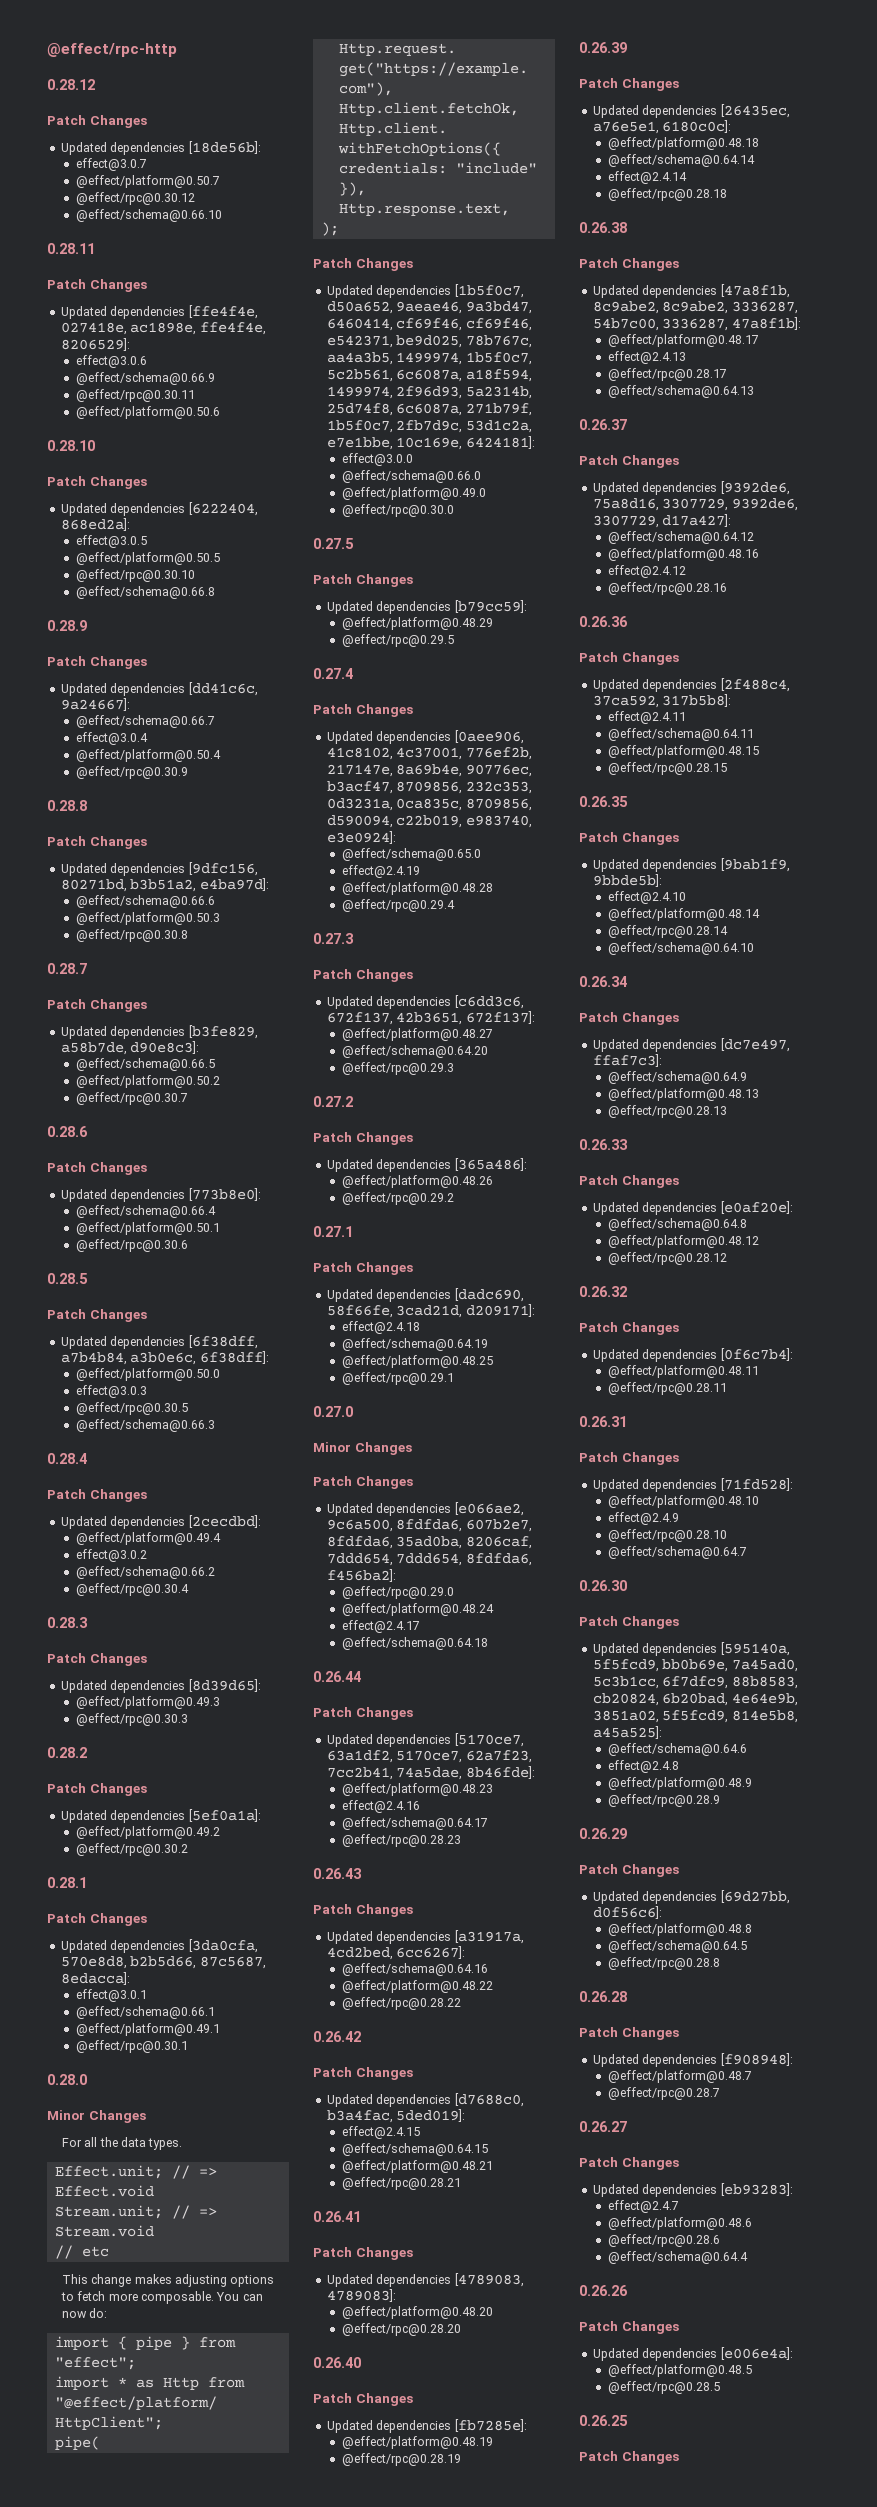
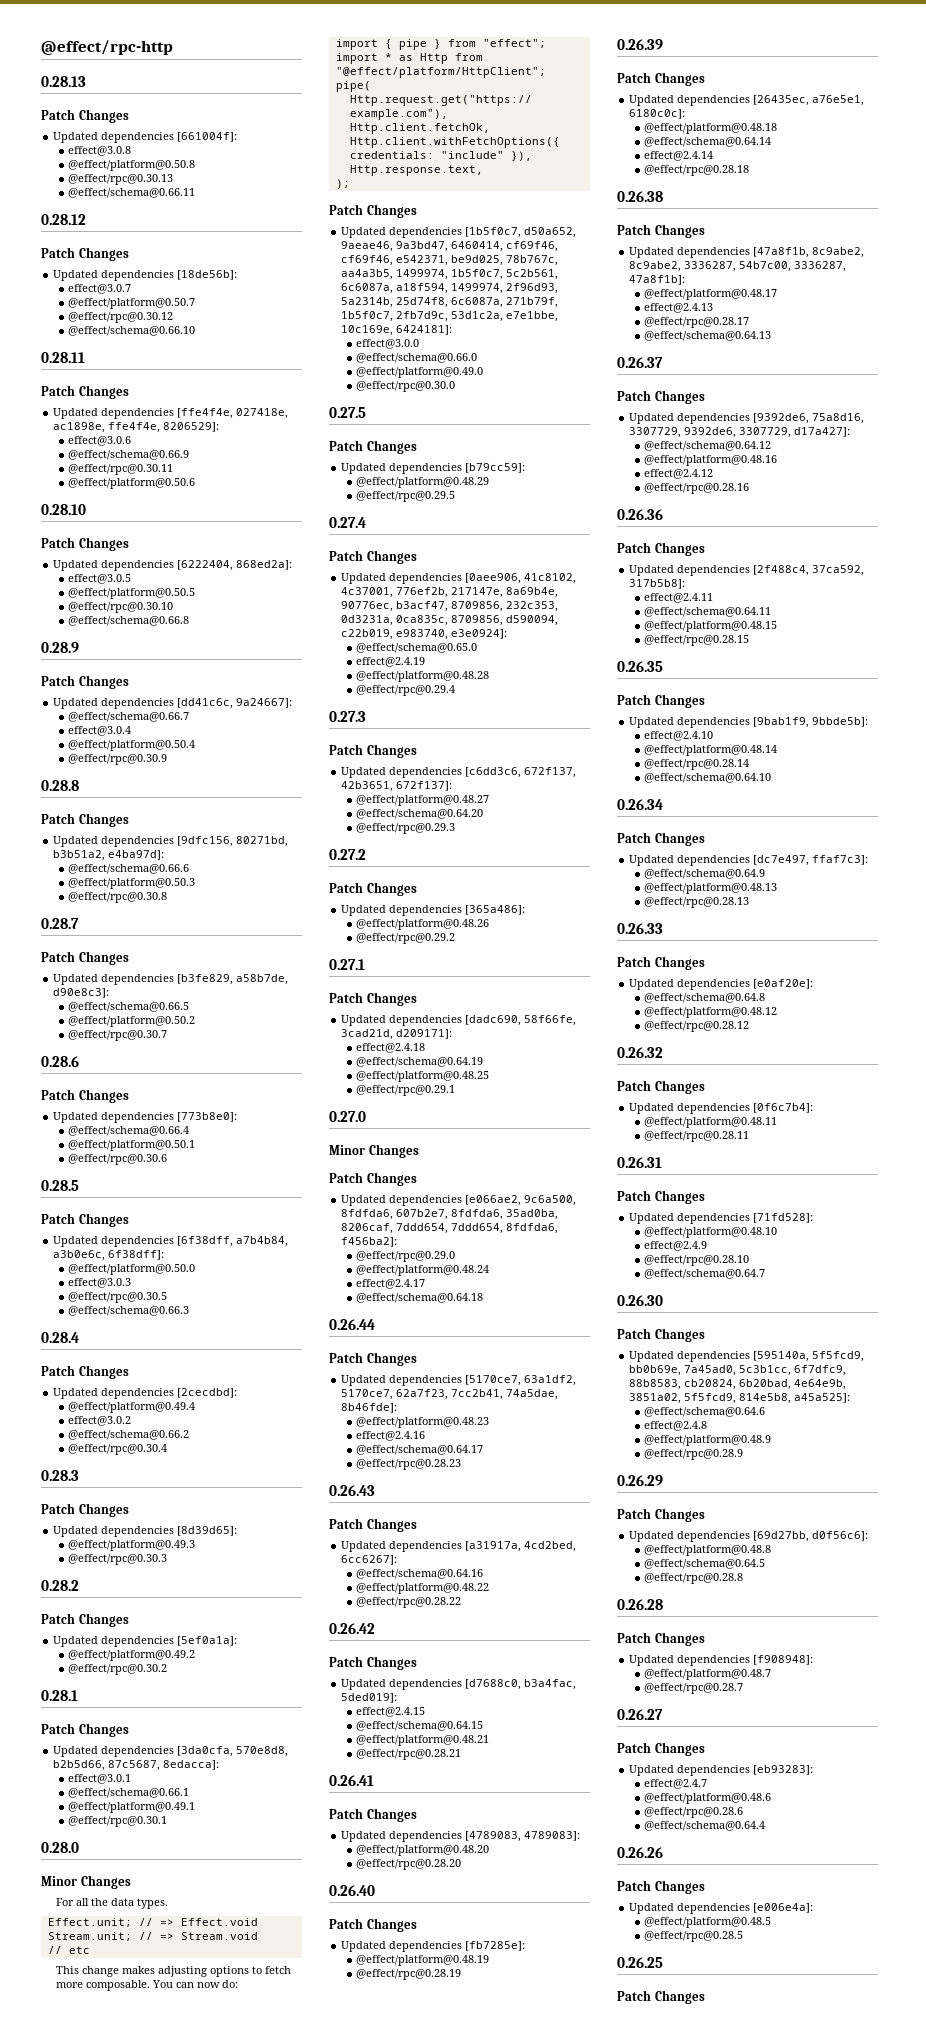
+ 0.28.13
+ Patch Changes
+ Updated dependencies [661004f]:
+ effect@3.0.8
+ @effect/platform@0.50.8
+ @effect/rpc@0.30.13
+ @effect/schema@0.66.11

